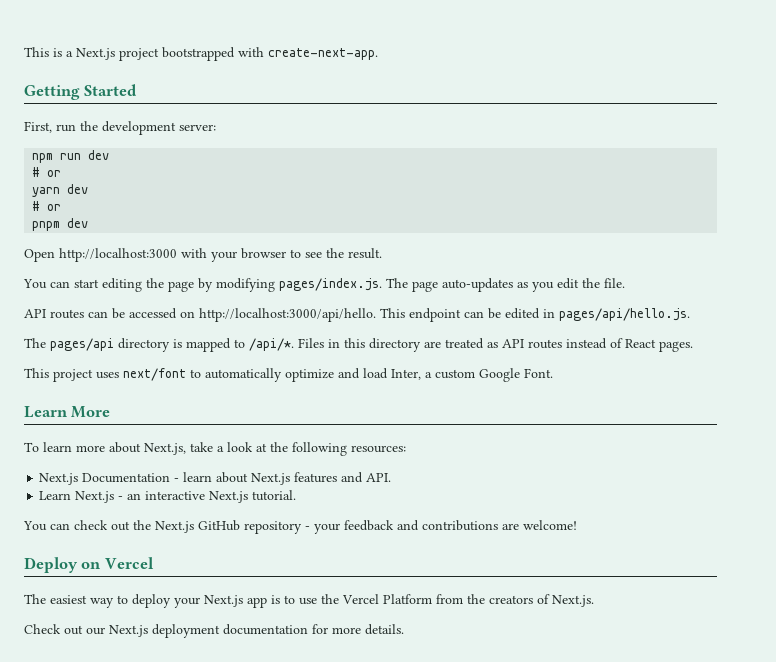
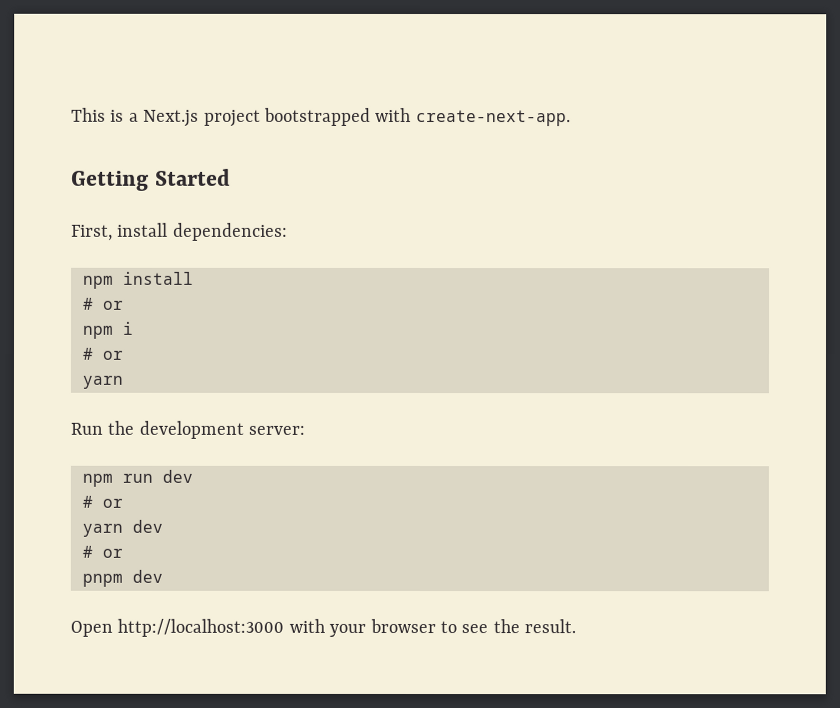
- First, run the development server:
+ First, install dependencies:
+ npm install
+ # or
+ npm i
+ # or
+ yarn
+ Run the development server:
- You can start editing the page by modifying pages/index.js. The page auto-updates as you edit the file.
- API routes can be accessed on http://localhost:3000/api/hello. This endpoint can be edited in pages/api/hello.js.
- The pages/api directory is mapped to /api/*. Files in this directory are treated as API routes instead of React pages.
- This project uses next/font to automatically optimize and load Inter, a custom Google Font.
- Learn More
- To learn more about Next.js, take a look at the following resources:
- Next.js Documentation - learn about Next.js features and API.
- Learn Next.js - an interactive Next.js tutorial.
- You can check out the Next.js GitHub repository - your feedback and contributions are welcome!
- Deploy on Vercel
- The easiest way to deploy your Next.js app is to use the Vercel Platform from the creators of Next.js.
- Check out our Next.js deployment documentation for more details.

